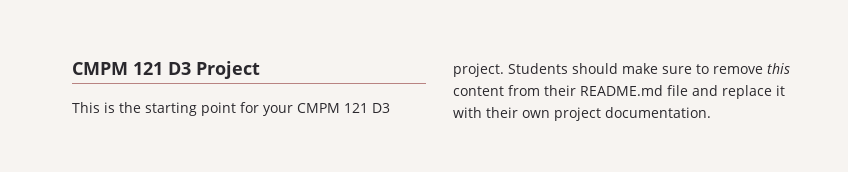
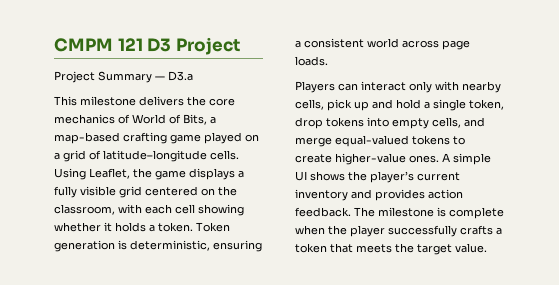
- This is the starting point for your CMPM 121 D3 project. Students should make sure to remove this content from their README.md file and replace it with their own project documentation.
+ Project Summary — D3.a
+ This milestone delivers the core mechanics of World of Bits, a map-based crafting game played on a grid of latitude–longitude cells. Using Leaflet, the game displays a fully visible grid centered on the classroom, with each cell showing whether it holds a token. Token generation is deterministic, ensuring a consistent world across page loads.
+ Players can interact only with nearby cells, pick up and hold a single token, drop tokens into empty cells, and merge equal-valued tokens to create higher-value ones. A simple UI shows the player’s current inventory and provides action feedback. The milestone is complete when the player successfully crafts a token that meets the target value.

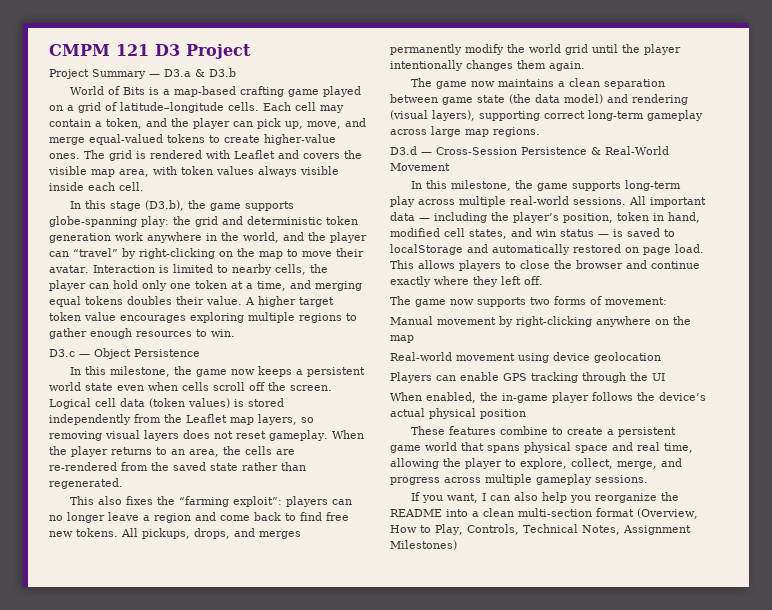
- Project Summary — D3.a
- This milestone delivers the core mechanics of World of Bits, a map-based crafting game played on a grid of latitude–longitude cells.
+ Project Summary — D3.a & D3.b
+ World of Bits is a map-based crafting game played on a grid of latitude–longitude cells.
- Using Leaflet, the game displays a fully visible grid centered on the classroom, with each cell showing whether it holds a token. Token generation is deterministic, ensuring a consistent world across page loads.
- Players can interact only with nearby cells, pick up and hold a single token, drop tokens into empty cells, and merge equal-valued tokens to create higher-value ones.
+ Each cell may contain a token, and the player can pick up, move, and merge equal-valued tokens to create higher-value ones.
- A simple UI shows the player’s current inventory and provides action feedback. The milestone is complete when the player successfully crafts a token that meets the target value.
+ The grid is rendered with Leaflet and covers the visible map area, with token values always visible inside each cell.
+ In this stage (D3.b), the game supports globe-spanning play: the grid and deterministic token generation work anywhere in the world, and the player can “travel” by right-clicking on the map to move their avatar. Interaction is limited to nearby cells, the player can hold only one token at a time, and merging equal tokens doubles their value. A higher target token value encourages exploring multiple regions to gather enough resources to win.
+ D3.c — Object Persistence
+ In this milestone, the game now keeps a persistent world state even when cells scroll off the screen. Logical cell data (token values) is stored independently from the Leaflet map layers, so removing visual layers does not reset gameplay. When the player returns to an area, the cells are re-rendered from the saved state rather than regenerated.
+ This also fixes the “farming exploit”: players can no longer leave a region and come back to find free new tokens. All pickups, drops, and merges permanently modify the world grid until the player intentionally changes them again.
+ The game now maintains a clean separation between game state (the data model) and rendering (visual layers), supporting correct long-term gameplay across large map regions.
+ D3.d — Cross-Session Persistence & Real-World Movement
+ In this milestone, the game supports long-term play across multiple real-world sessions. All important data — including the player’s position, token in hand, modified cell states, and win status — is saved to localStorage and automatically restored on page load. This allows players to close the browser and continue exactly where they left off.
+ The game now supports two forms of movement:
+ Manual movement by right-clicking anywhere on the map
+ Real-world movement using device geolocation
+ Players can enable GPS tracking through the UI
+ When enabled, the in-game player follows the device’s actual physical position
+ These features combine to create a persistent game world that spans physical space and real time, allowing the player to explore, collect, merge, and progress across multiple gameplay sessions.
+ If you want, I can also help you reorganize the README into a clean multi-section format (Overview, How to Play, Controls, Technical Notes, Assignment Milestones)

